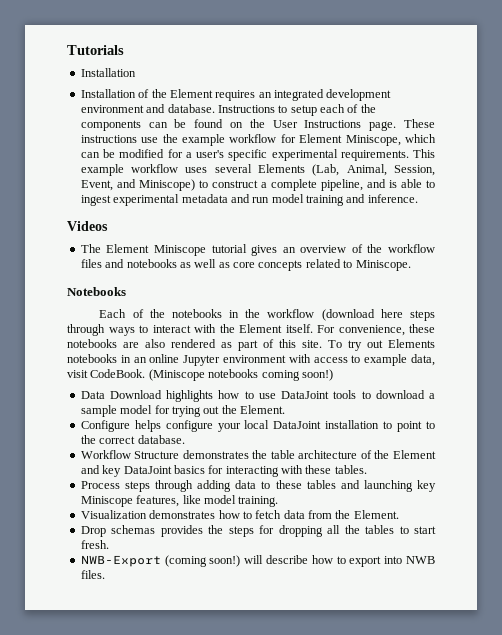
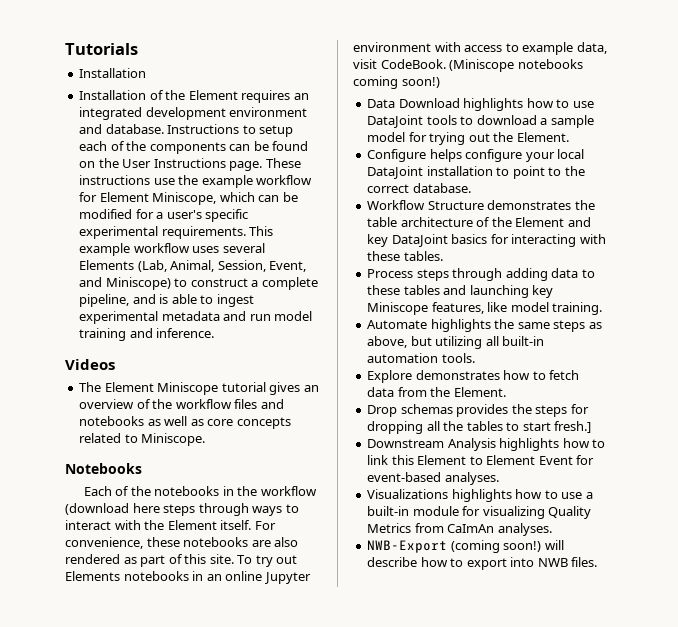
- Visualization demonstrates how to fetch data from the Element.
+ Automate highlights the same steps as above, but utilizing all built-in automation tools.
+ Explore demonstrates how to fetch data from the Element.
- Drop schemas provides the steps for dropping all the tables to start fresh.
+ Drop schemas provides the steps for dropping all the tables to start fresh.]
+ Downstream Analysis highlights how to link this Element to Element Event for event-based analyses.
+ Visualizations highlights how to use a built-in module for visualizing Quality Metrics from CaImAn analyses.

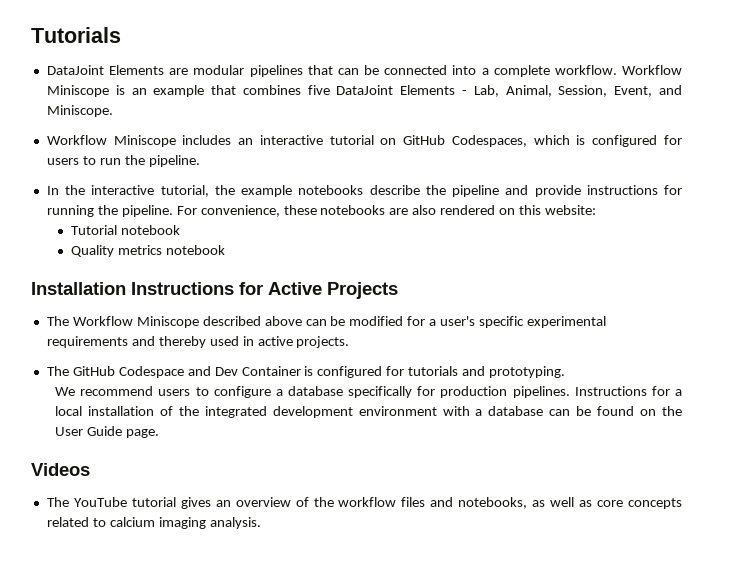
  Tutorials
- Installation
- Installation of the Element requires an integrated development environment and database. Instructions to setup each of the components can be found on the User Instructions page. These instructions use the example workflow for Element Miniscope, which can be modified for a user's specific experimental requirements. This example workflow uses several Elements (Lab, Animal, Session, Event, and Miniscope) to construct a complete pipeline, and is able to ingest experimental metadata and run model training and inference.
+ DataJoint Elements are modular pipelines that can be connected into a complete workflow. Workflow Miniscope is an example that combines five DataJoint Elements - Lab, Animal, Session, Event, and Miniscope.
+ Workflow Miniscope includes an interactive tutorial on GitHub Codespaces, which is configured for users to run the pipeline.
+ In the interactive tutorial, the example notebooks describe the pipeline and provide instructions for running the pipeline. For convenience, these notebooks are also rendered on this website:
+ Tutorial notebook
+ Quality metrics notebook
+ Installation Instructions for Active Projects
+ The Workflow Miniscope described above can be modified for a user's specific experimental requirements and thereby used in active projects.
+ The GitHub Codespace and Dev Container is configured for tutorials and prototyping.
+ We recommend users to configure a database specifically for production pipelines. Instructions for a local installation of the integrated development environment with a database can be found on the User Guide page.
- The Element Miniscope tutorial gives an overview of the workflow files and notebooks as well as core concepts related to Miniscope.
- Notebooks
- Each of the notebooks in the workflow (download here steps through ways to interact with the Element itself. For convenience, these notebooks are also rendered as part of this site. To try out Elements notebooks in an online Jupyter environment with access to example data, visit CodeBook. (Miniscope notebooks coming soon!)
- Data Download highlights how to use DataJoint tools to download a sample model for trying out the Element.
- Configure helps configure your local DataJoint installation to point to the correct database.
- Workflow Structure demonstrates the table architecture of the Element and key DataJoint basics for interacting with these tables.
- Process steps through adding data to these tables and launching key Miniscope features, like model training.
- Automate highlights the same steps as above, but utilizing all built-in automation tools.
- Explore demonstrates how to fetch data from the Element.
- Drop schemas provides the steps for dropping all the tables to start fresh.]
- Downstream Analysis highlights how to link this Element to Element Event for event-based analyses.
- Visualizations highlights how to use a built-in module for visualizing Quality Metrics from CaImAn analyses.
- NWB-Export (coming soon!) will describe how to export into NWB files.
+ The YouTube tutorial gives an overview of the workflow files and notebooks, as well as core concepts related to calcium imaging analysis.

